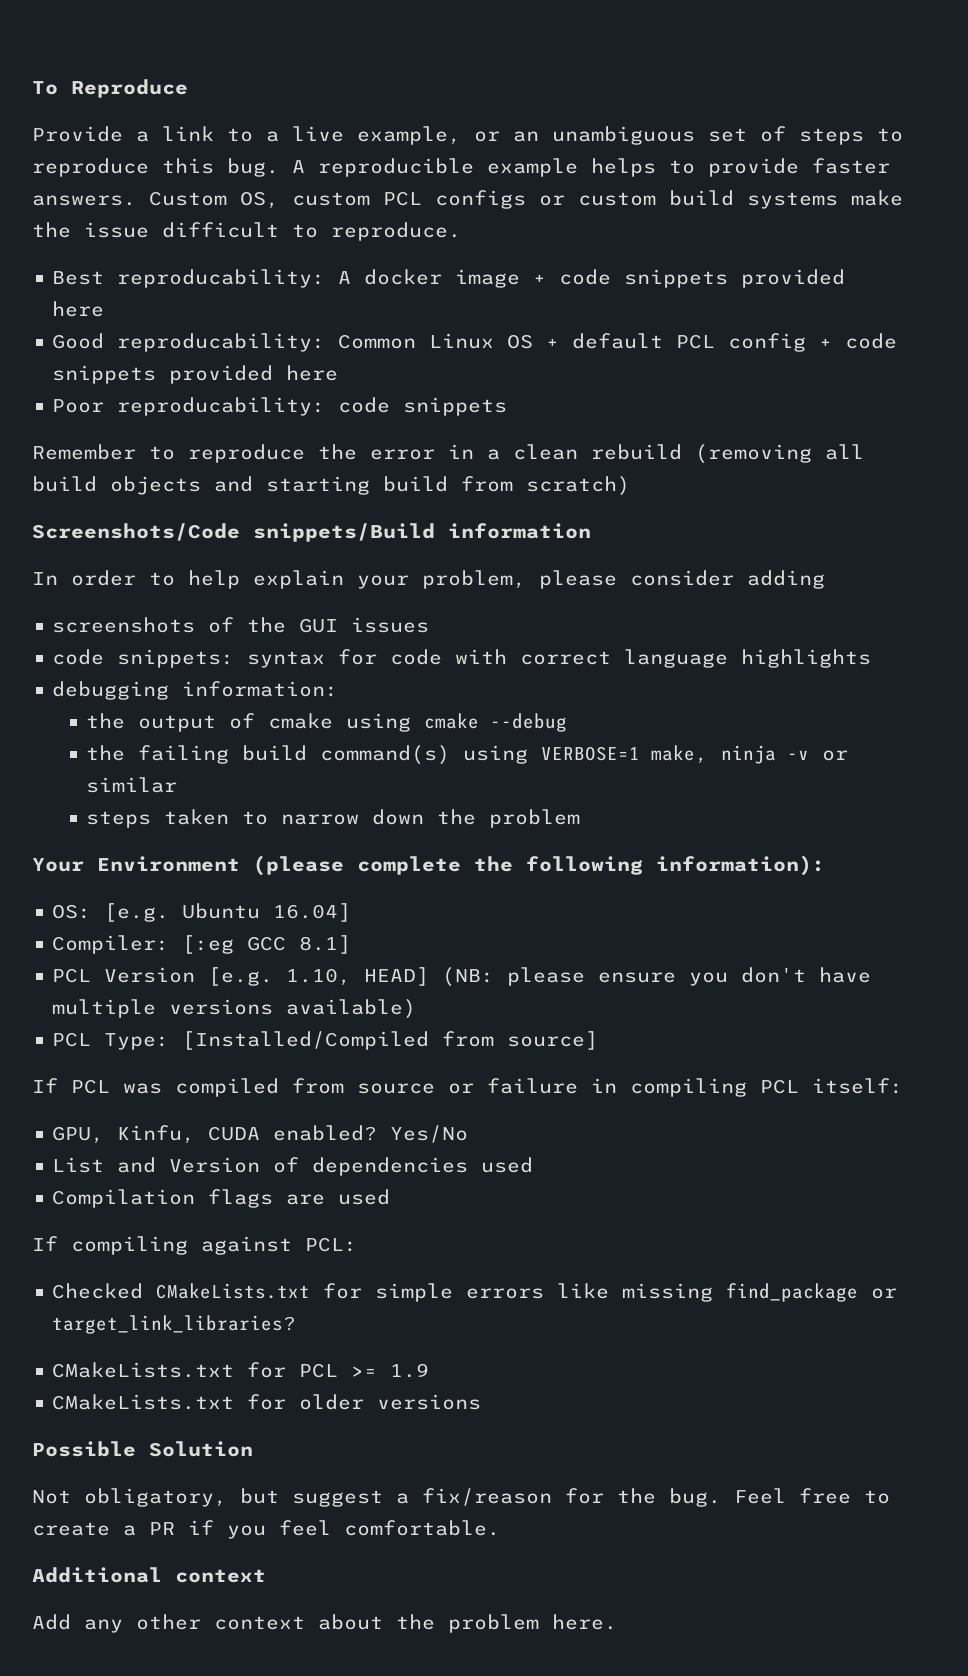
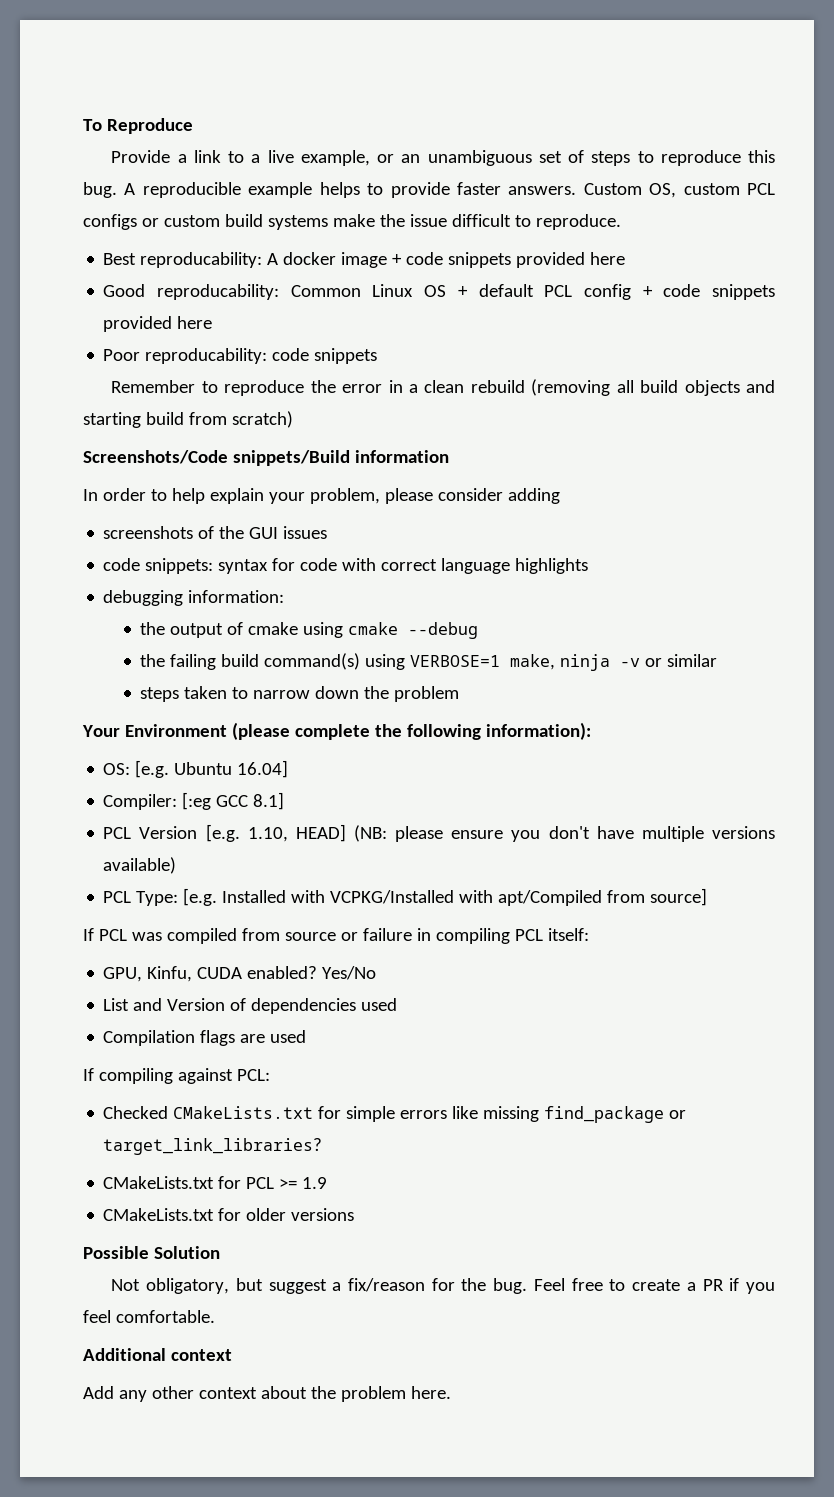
- PCL Type: [Installed/Compiled from source]
+ PCL Type: [e.g. Installed with VCPKG/Installed with apt/Compiled from source]

